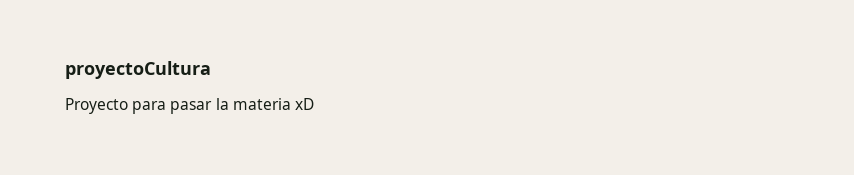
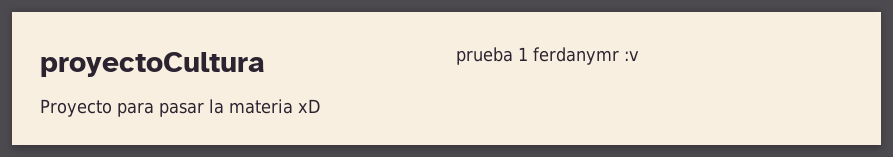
+ prueba 1 ferdanymr :v

